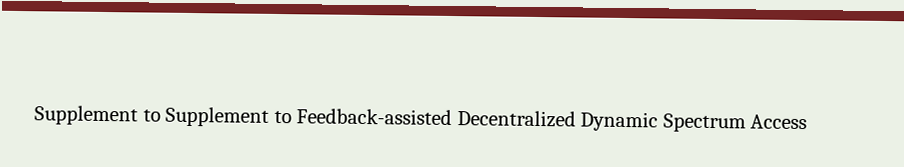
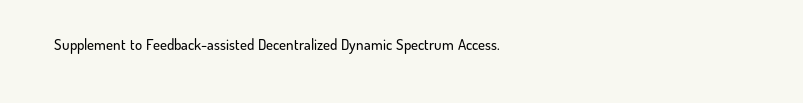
- Supplement to Supplement to Feedback-assisted Decentralized Dynamic Spectrum Access
+ Supplement to Feedback-assisted Decentralized Dynamic Spectrum Access.

